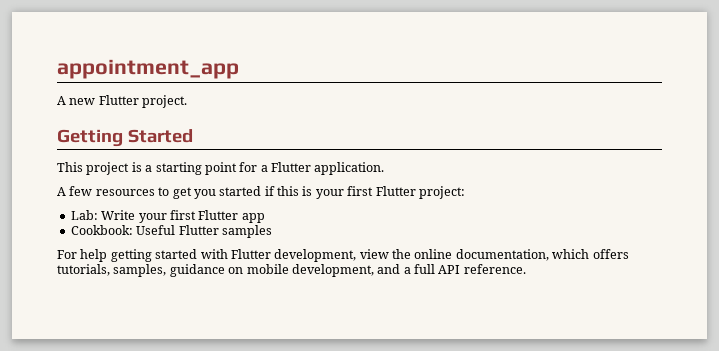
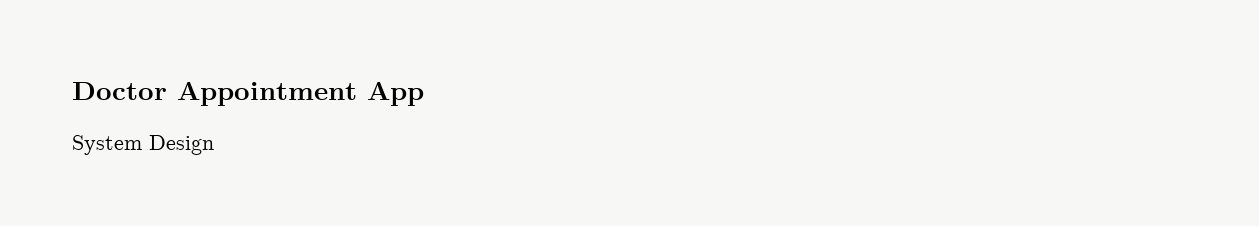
- appointment_app
- A new Flutter project.
- Getting Started
- This project is a starting point for a Flutter application.
- A few resources to get you started if this is your first Flutter project:
- Lab: Write your first Flutter app
- Cookbook: Useful Flutter samples
- For help getting started with Flutter development, view the online documentation, which offers tutorials, samples, guidance on mobile development, and a full API reference.
+ Doctor Appointment App
+ System Design

